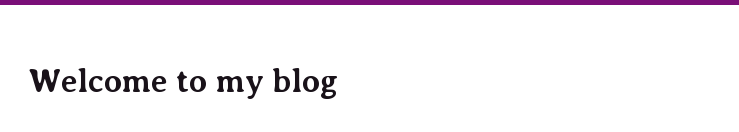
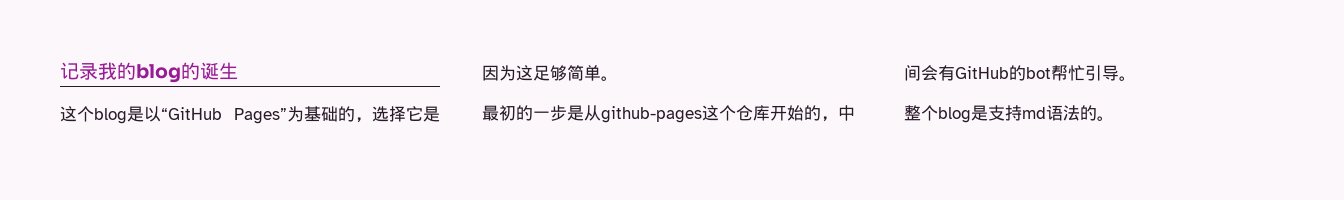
- Welcome to my blog
+ 记录我的blog的诞生
+ 这个blog是以“GitHub Pages”为基础的，选择它是因为这足够简单。
+ 最初的一步是从github-pages这个仓库开始的，中间会有GitHub的bot帮忙引导。
+ 整个blog是支持md语法的。

